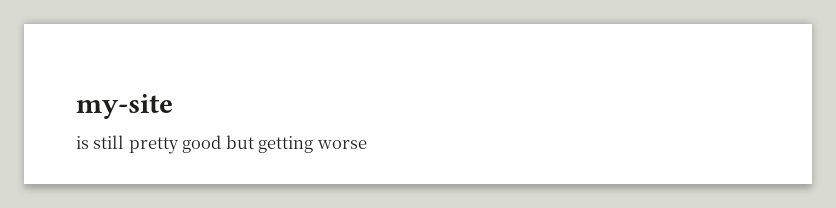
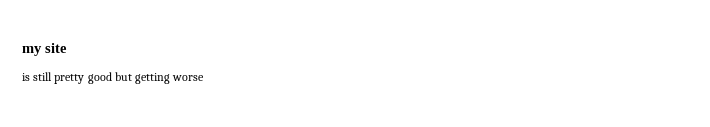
- my-site
+ my site

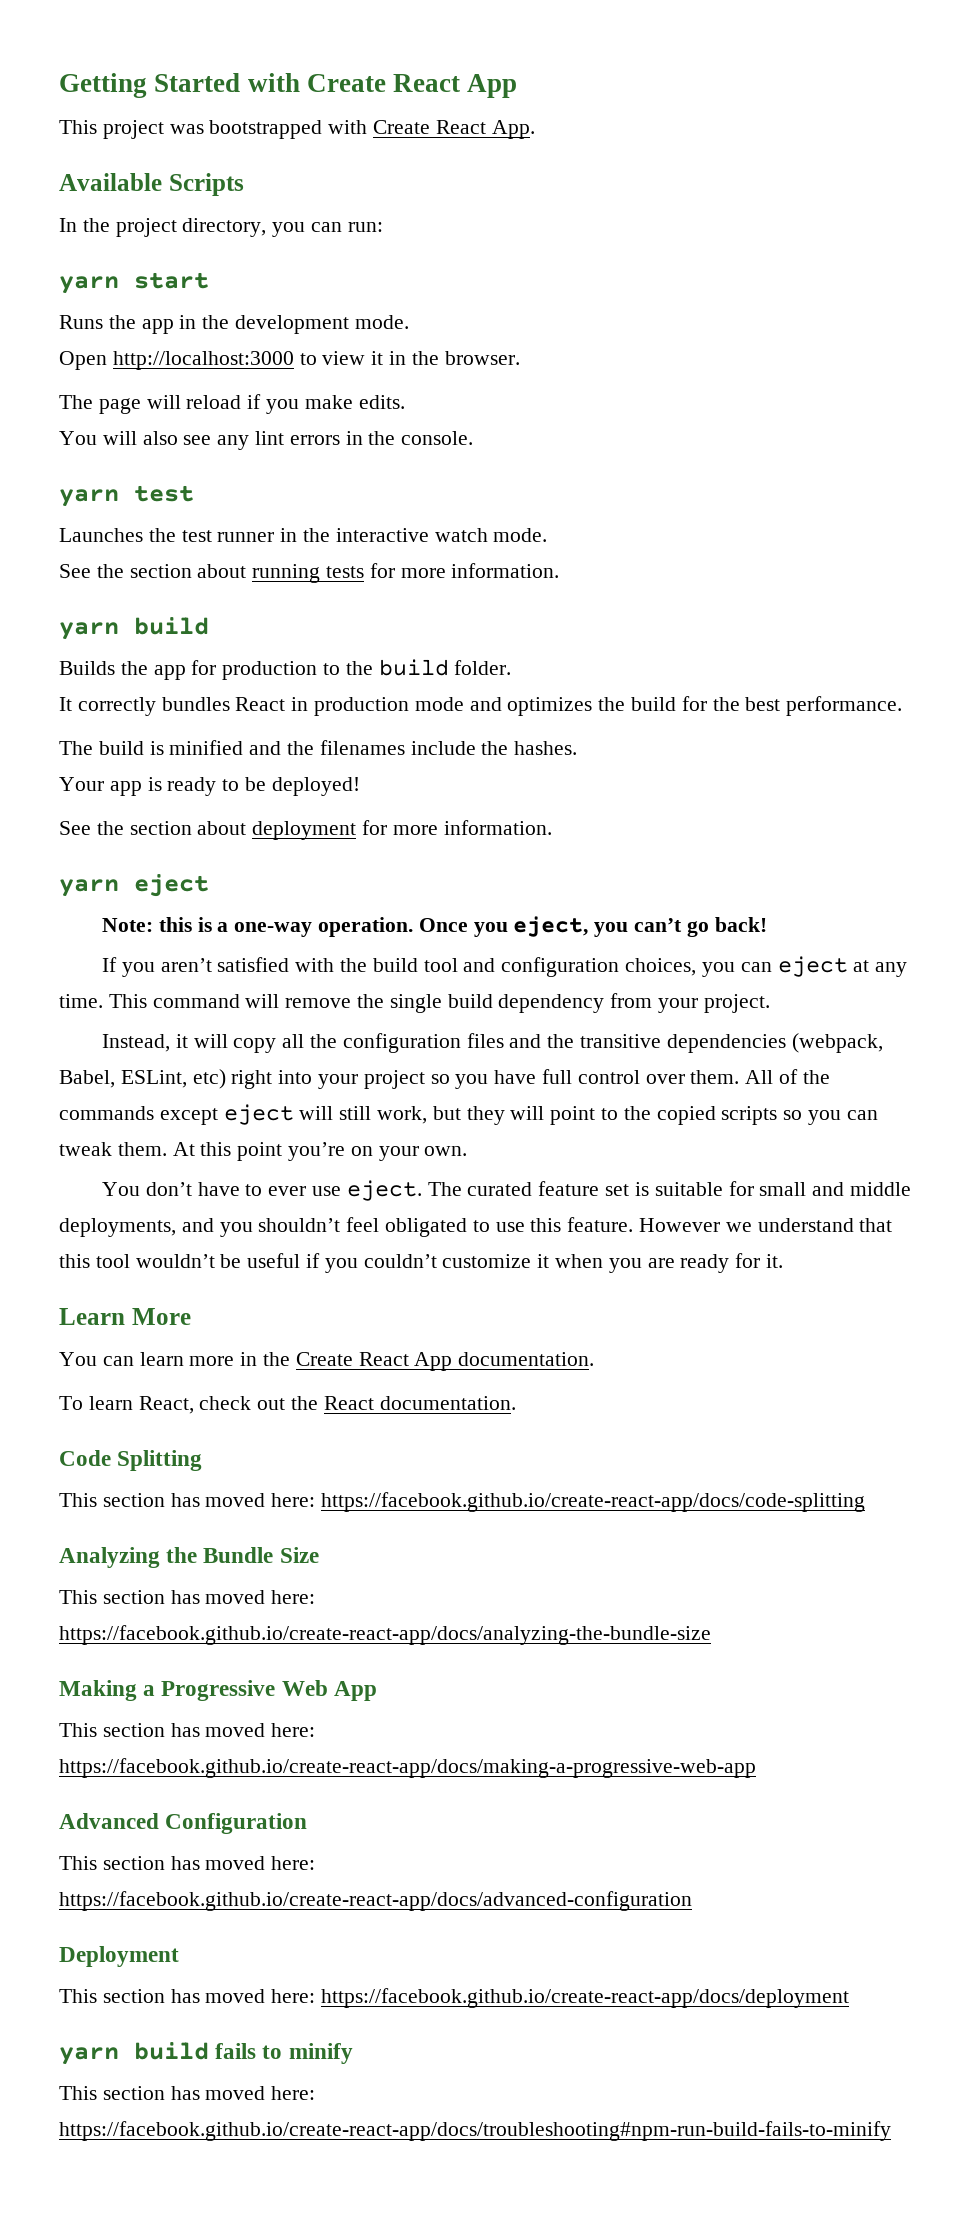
- my site
- is still pretty good but getting worse
+ Getting Started with Create React App
+ This project was bootstrapped with Create React App.
+ Available Scripts
+ In the project directory, you can run:
+ yarn start
+ Runs the app in the development mode.
+ Open http://localhost:3000 to view it in the browser.
+ The page will reload if you make edits.
+ You will also see any lint errors in the console.
+ yarn test
+ Launches the test runner in the interactive watch mode.
+ See the section about running tests for more information.
+ yarn build
+ Builds the app for production to the build folder.
+ It correctly bundles React in production mode and optimizes the build for the best performance.
+ The build is minified and the filenames include the hashes.
+ Your app is ready to be deployed!
+ See the section about deployment for more information.
+ yarn eject
+ Note: this is a one-way operation. Once you eject, you can’t go back!
+ If you aren’t satisfied with the build tool and configuration choices, you can eject at any time. This command will remove the single build dependency from your project.
+ Instead, it will copy all the configuration files and the transitive dependencies (webpack, Babel, ESLint, etc) right into your project so you have full control over them. All of the commands except eject will still work, but they will point to the copied scripts so you can tweak them. At this point you’re on your own.
+ You don’t have to ever use eject. The curated feature set is suitable for small and middle deployments, and you shouldn’t feel obligated to use this feature. However we understand that this tool wouldn’t be useful if you couldn’t customize it when you are ready for it.
+ Learn More
+ You can learn more in the Create React App documentation.
+ To learn React, check out the React documentation.
+ Code Splitting
+ This section has moved here: https://facebook.github.io/create-react-app/docs/code-splitting
+ Analyzing the Bundle Size
+ This section has moved here: https://facebook.github.io/create-react-app/docs/analyzing-the-bundle-size
+ Making a Progressive Web App
+ This section has moved here: https://facebook.github.io/create-react-app/docs/making-a-progressive-web-app
+ Advanced Configuration
+ This section has moved here: https://facebook.github.io/create-react-app/docs/advanced-configuration
+ Deployment
+ This section has moved here: https://facebook.github.io/create-react-app/docs/deployment
+ yarn build fails to minify
+ This section has moved here: https://facebook.github.io/create-react-app/docs/troubleshooting#npm-run-build-fails-to-minify

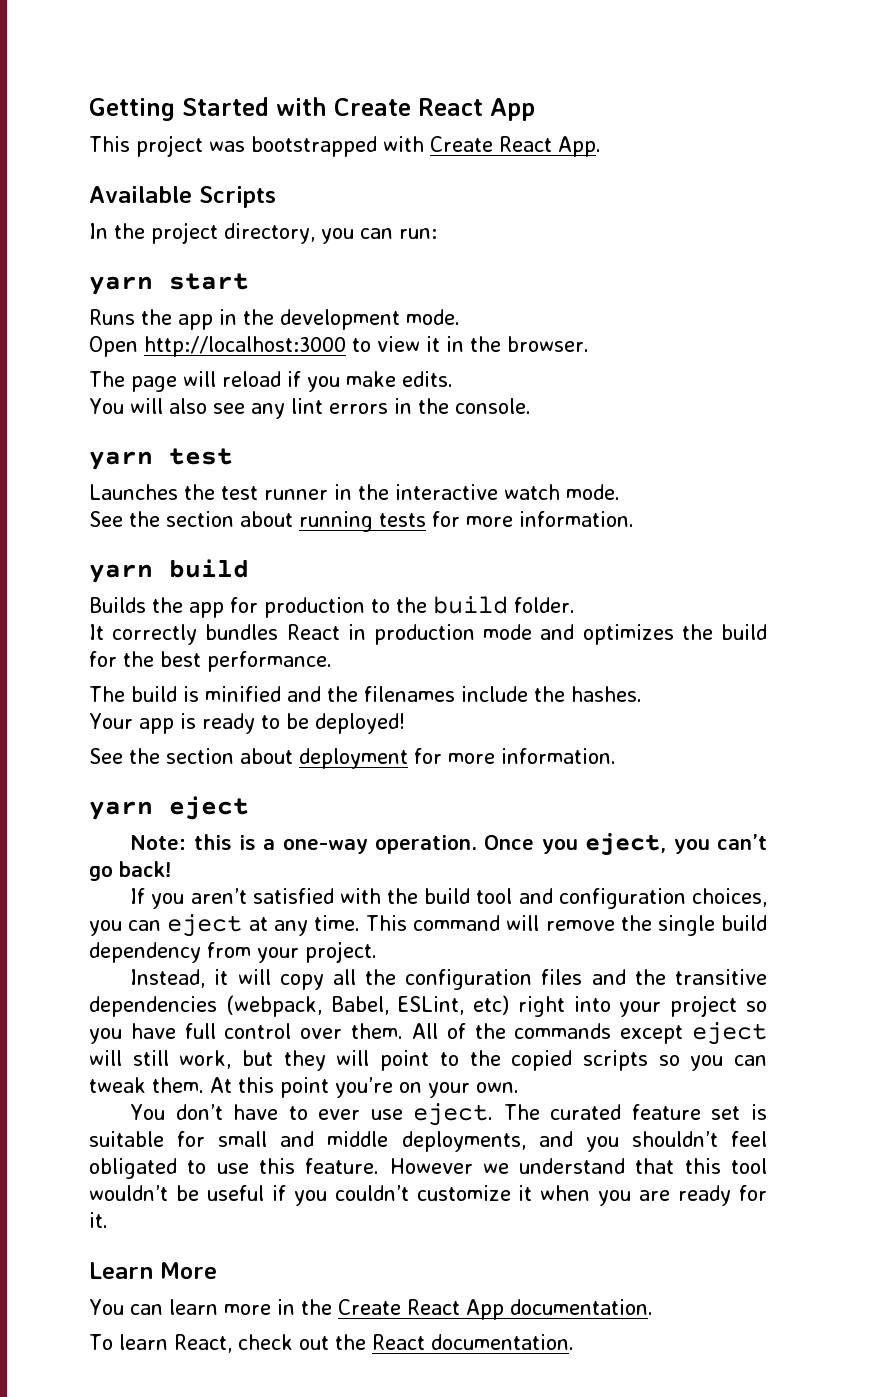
- Code Splitting
- This section has moved here: https://facebook.github.io/create-react-app/docs/code-splitting
- Analyzing the Bundle Size
- This section has moved here: https://facebook.github.io/create-react-app/docs/analyzing-the-bundle-size
- Making a Progressive Web App
- This section has moved here: https://facebook.github.io/create-react-app/docs/making-a-progressive-web-app
- Advanced Configuration
- This section has moved here: https://facebook.github.io/create-react-app/docs/advanced-configuration
- Deployment
- This section has moved here: https://facebook.github.io/create-react-app/docs/deployment
- yarn build fails to minify
- This section has moved here: https://facebook.github.io/create-react-app/docs/troubleshooting#npm-run-build-fails-to-minify

